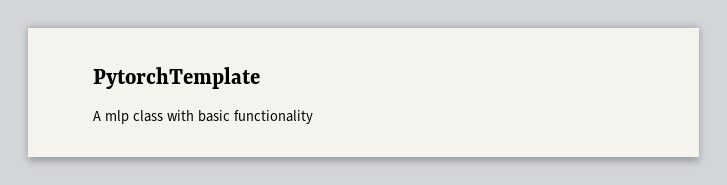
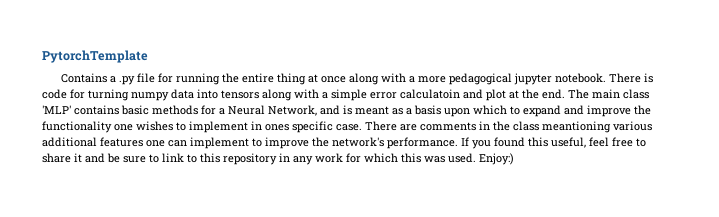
- A mlp class with basic functionality
+ Contains a .py file for running the entire thing at once along with a more pedagogical jupyter notebook. There is code for turning numpy data into tensors along with a simple error calculatoin and plot at the end. The main class 'MLP' contains basic methods for a Neural Network, and is meant as a basis upon which to expand and improve the functionality one wishes to implement in ones specific case. There are comments in the class meantioning various additional features one can implement to improve the network's performance. If you found this useful, feel free to share it and be sure to link to this repository in any work for which this was used. Enjoy:)

